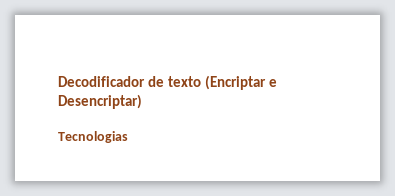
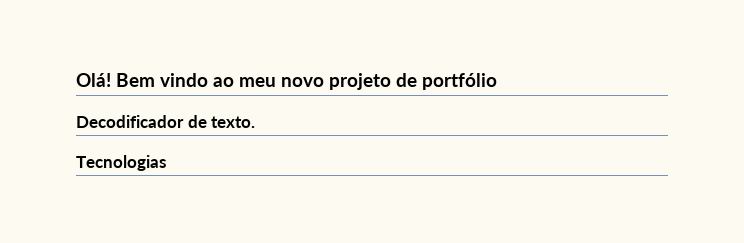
- Decodificador de texto (Encriptar e Desencriptar)
+ Olá! Bem vindo ao meu novo projeto de portfólio
+ Decodificador de texto.

